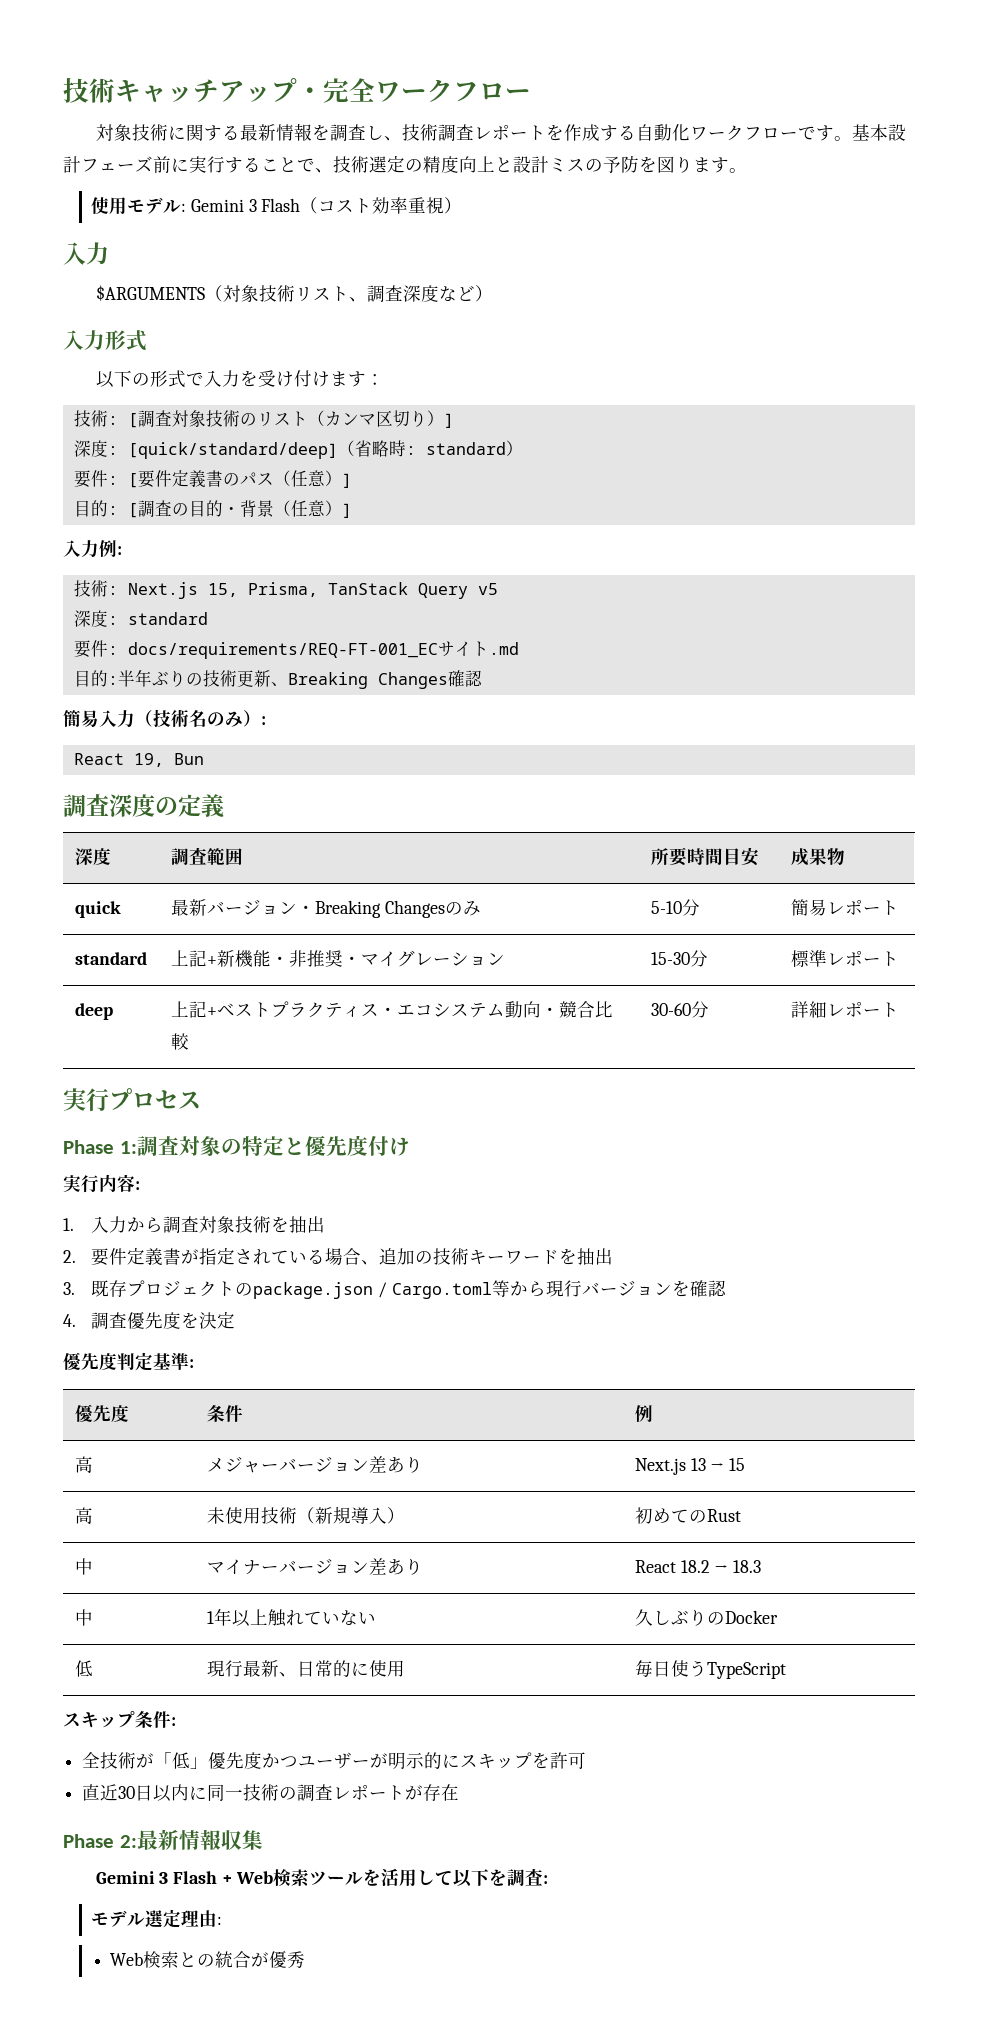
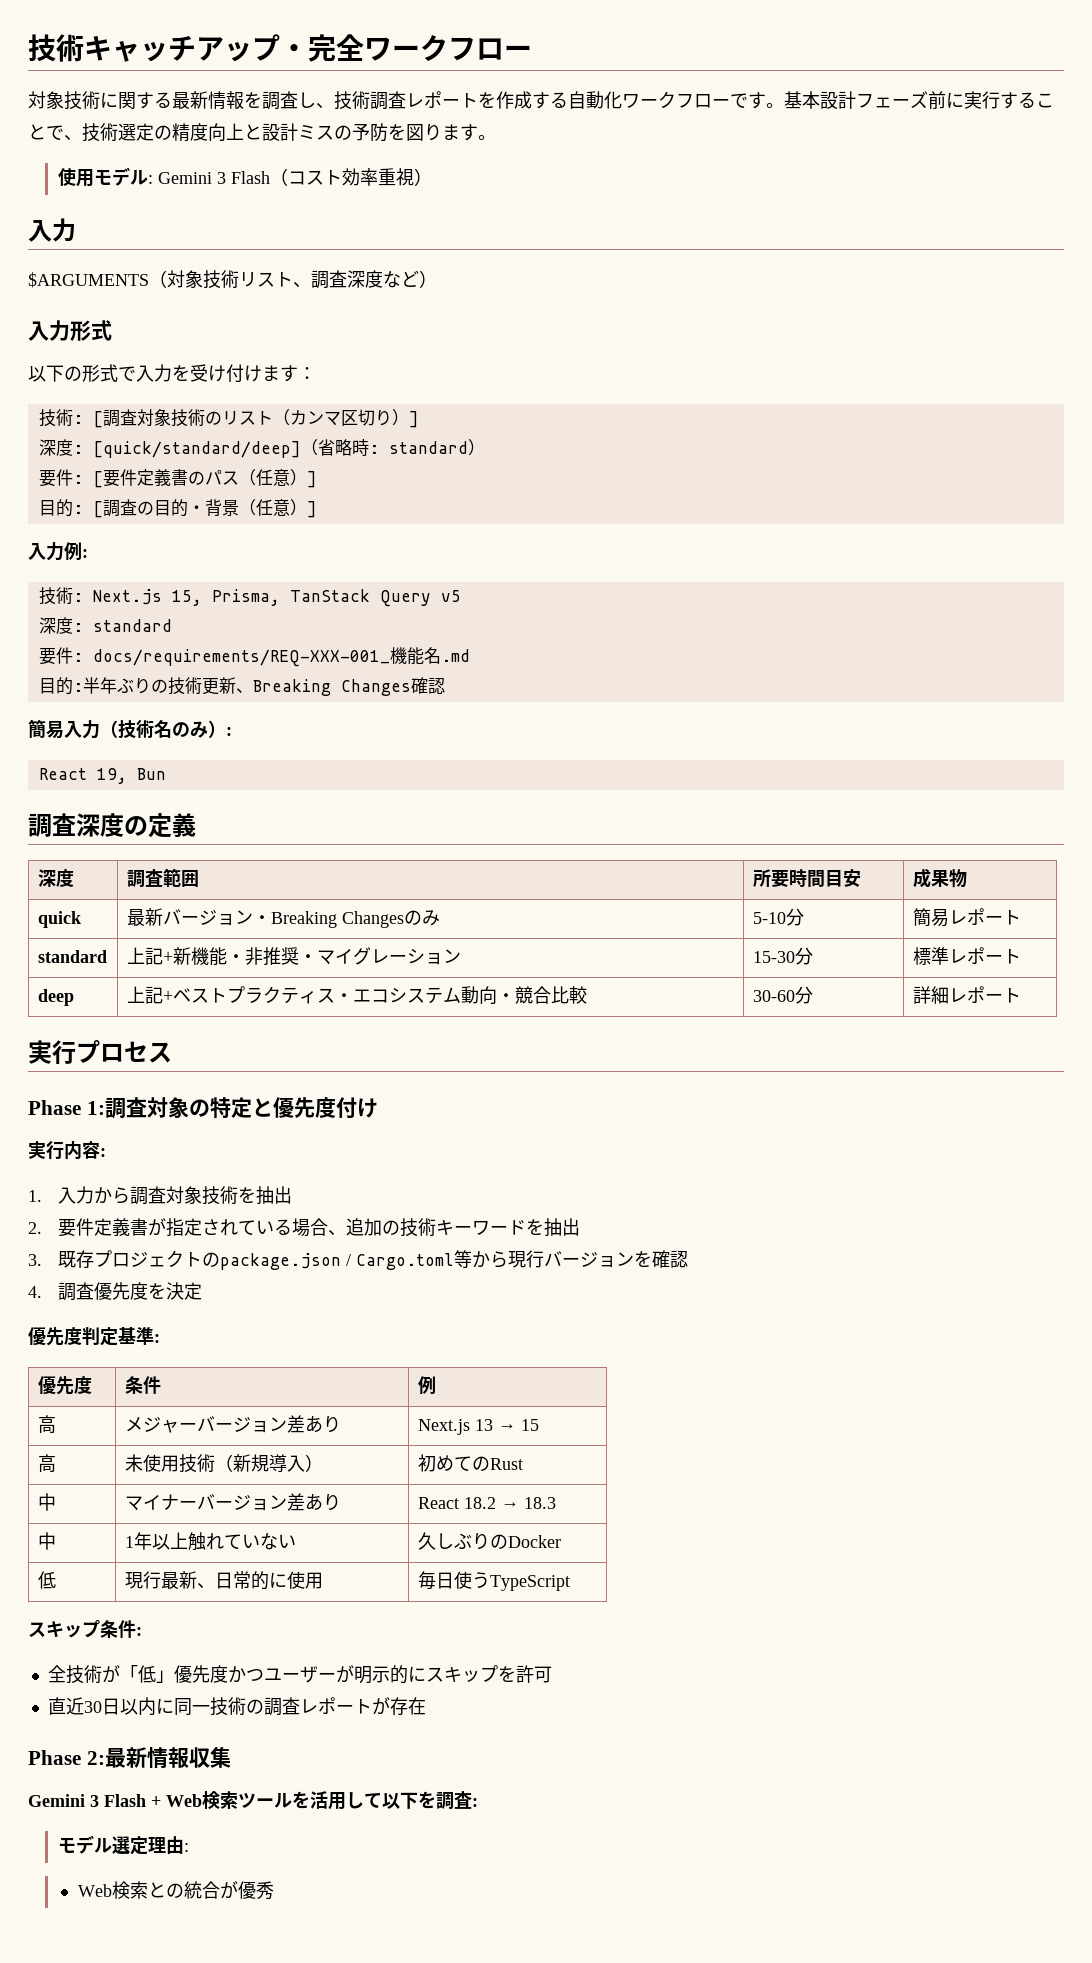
- 要件: docs/requirements/REQ-FT-001_ECサイト.md
+ 要件: docs/requirements/REQ-XXX-001_機能名.md

